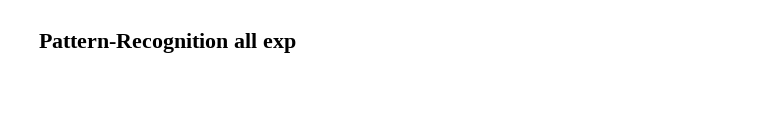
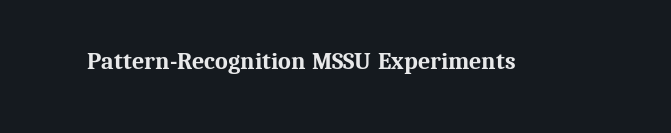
- Pattern-Recognition all exp
+ Pattern-Recognition MSSU Experiments

